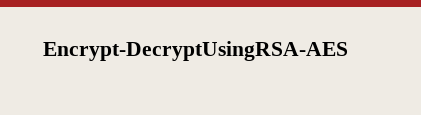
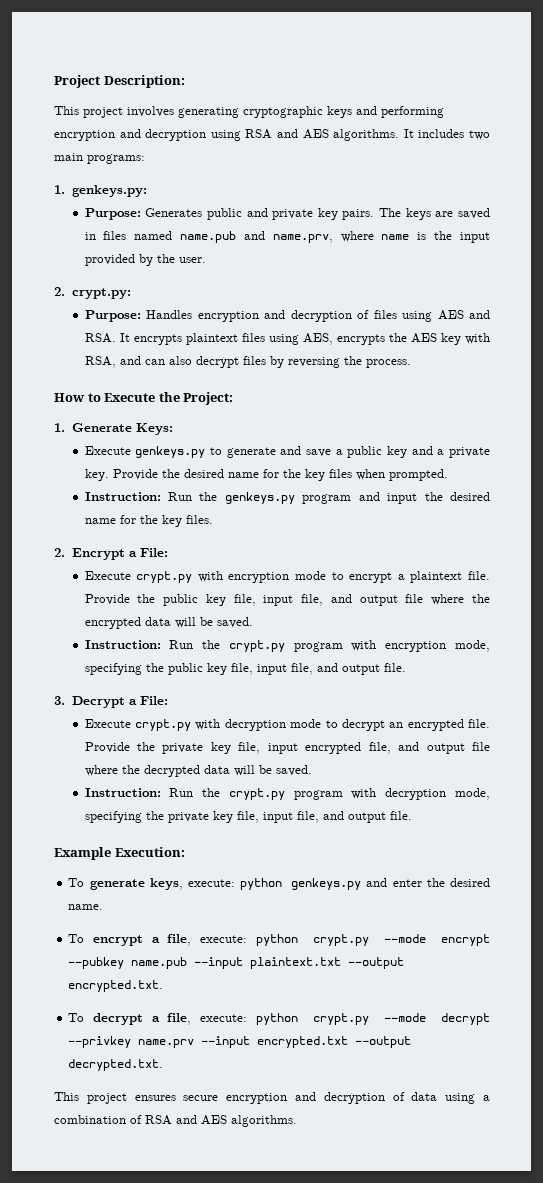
- Encrypt-DecryptUsingRSA-AES
+ Project Description:
+ This project involves generating cryptographic keys and performing encryption and decryption using RSA and AES algorithms. It includes two main programs:
+ 1. genkeys.py:
+ Purpose: Generates public and private key pairs. The keys are saved in files named name.pub and name.prv, where name is the input provided by the user.
+ 2. crypt.py:
+ Purpose: Handles encryption and decryption of files using AES and RSA. It encrypts plaintext files using AES, encrypts the AES key with RSA, and can also decrypt files by reversing the process.
+ How to Execute the Project:
+ 1. Generate Keys:
+ Execute genkeys.py to generate and save a public key and a private key. Provide the desired name for the key files when prompted.
+ Instruction: Run the genkeys.py program and input the desired name for the key files.
+ 2. Encrypt a File:
+ Execute crypt.py with encryption mode to encrypt a plaintext file. Provide the public key file, input file, and output file where the encrypted data will be saved.
+ Instruction: Run the crypt.py program with encryption mode, specifying the public key file, input file, and output file.
+ 3. Decrypt a File:
+ Execute crypt.py with decryption mode to decrypt an encrypted file. Provide the private key file, input encrypted file, and output file where the decrypted data will be saved.
+ Instruction: Run the crypt.py program with decryption mode, specifying the private key file, input file, and output file.
+ Example Execution:
+ To generate keys, execute: python genkeys.py and enter the desired name.
+ To encrypt a file, execute: python crypt.py --mode encrypt --pubkey name.pub --input plaintext.txt --output encrypted.txt.
+ To decrypt a file, execute: python crypt.py --mode decrypt --privkey name.prv --input encrypted.txt --output decrypted.txt.
+ This project ensures secure encryption and decryption of data using a combination of RSA and AES algorithms.

